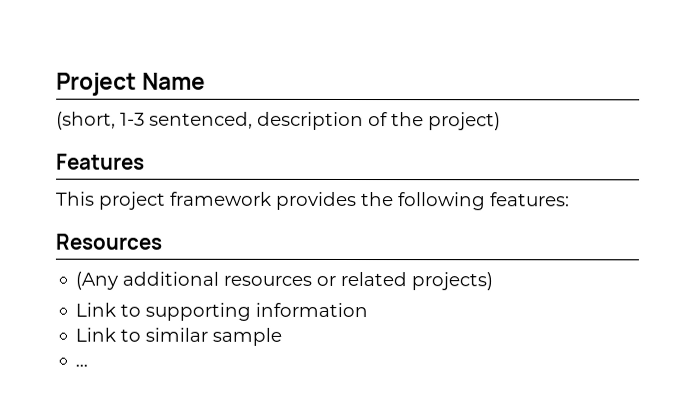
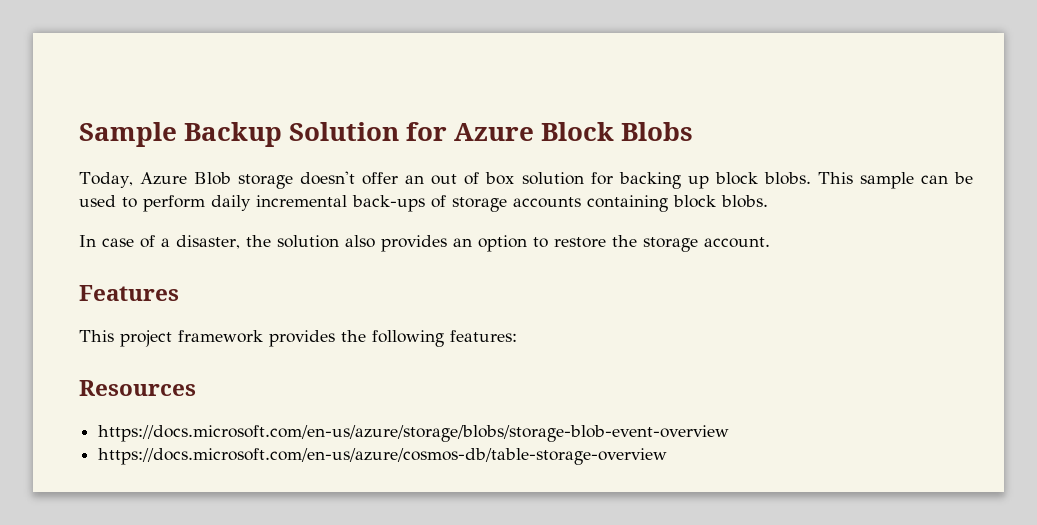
- Project Name
- (short, 1-3 sentenced, description of the project)
+ Sample Backup Solution for Azure Block Blobs
+ Today, Azure Blob storage doesn't offer an out of box solution for backing up block blobs. This sample can be used to perform daily incremental back-ups of storage accounts containing block blobs.
+ In case of a disaster, the solution also provides an option to restore the storage account.
- (Any additional resources or related projects)
- Link to supporting information
- Link to similar sample
- ...
+ https://docs.microsoft.com/en-us/azure/storage/blobs/storage-blob-event-overview
+ https://docs.microsoft.com/en-us/azure/cosmos-db/table-storage-overview

